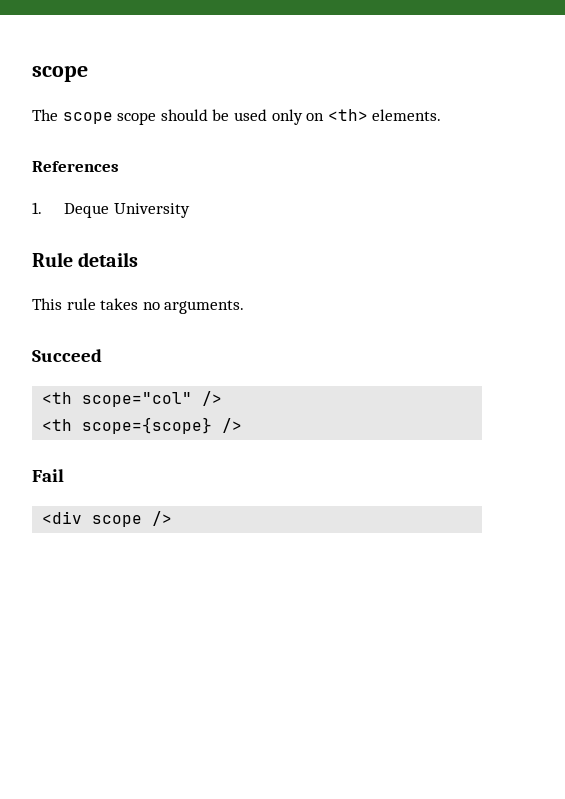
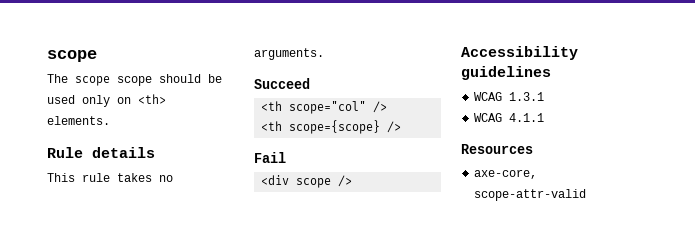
- References
- 1. Deque University
+ Accessibility guidelines
+ WCAG 1.3.1
+ WCAG 4.1.1
+ Resources
+ axe-core, scope-attr-valid

